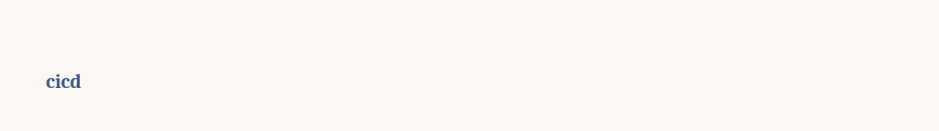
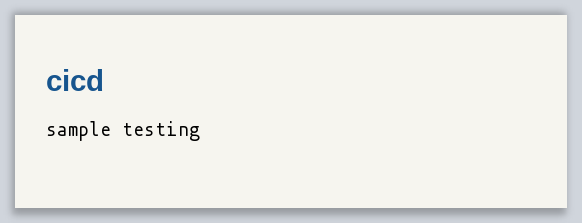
+ sample testing

